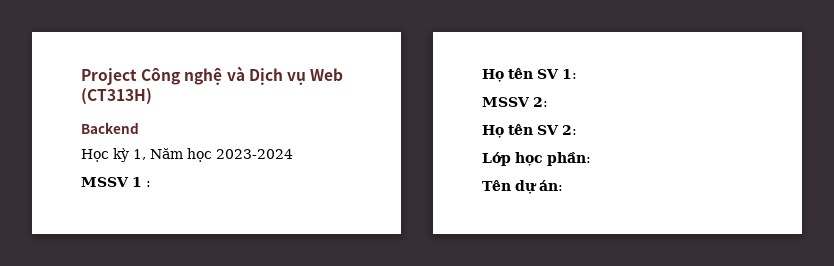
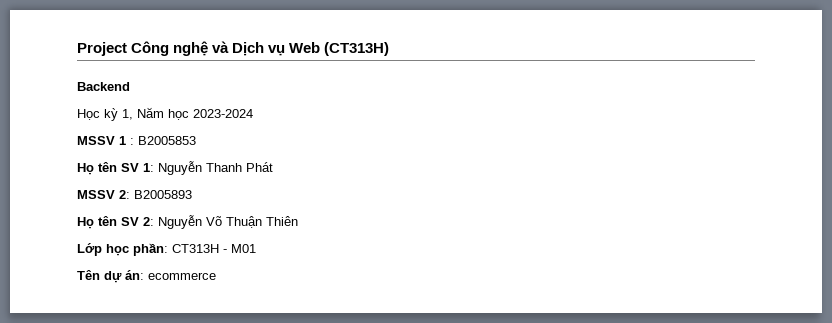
- MSSV 1 :
+ MSSV 1 : B2005853
- Họ tên SV 1:
+ Họ tên SV 1: Nguyễn Thanh Phát
- MSSV 2:
+ MSSV 2: B2005893
- Họ tên SV 2:
+ Họ tên SV 2: Nguyễn Võ Thuận Thiên
- Lớp học phần:
+ Lớp học phần: CT313H - M01
- Tên dự án:
+ Tên dự án: ecommerce

